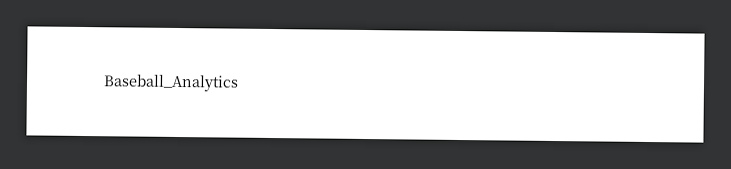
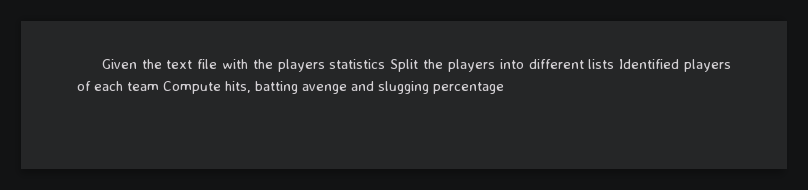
- Baseball_Analytics
+ Given the text file with the players statistics Split the players into different lists Identified players of each team Compute hits, batting avenge and slugging percentage

